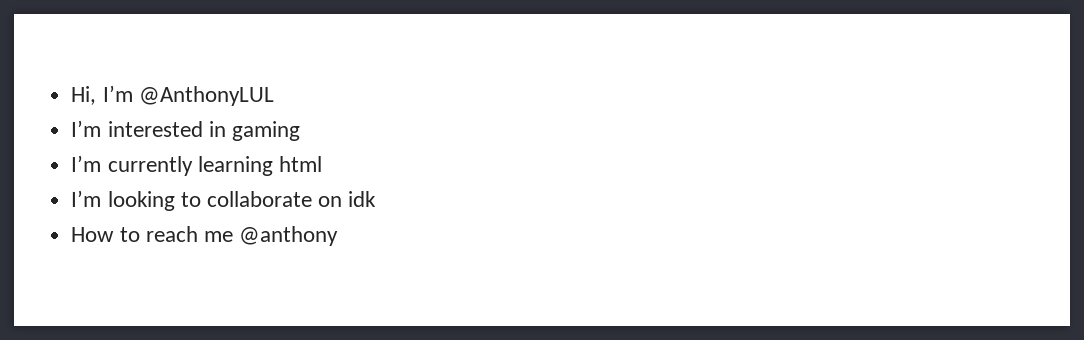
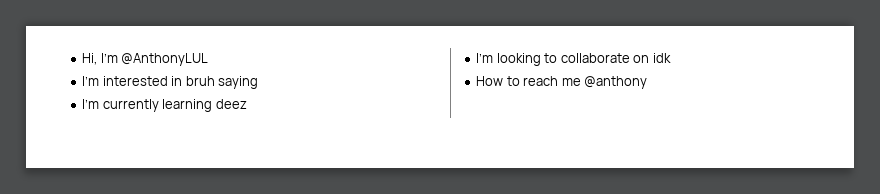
- I’m interested in gaming
+ I’m interested in bruh saying
- I’m currently learning html
+ I’m currently learning deez

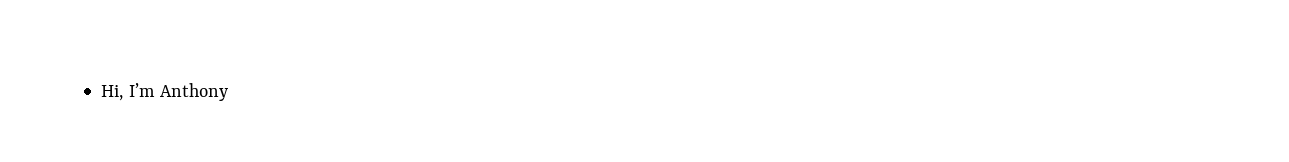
- Hi, I’m @AnthonyLUL
- I’m interested in bruh saying
- I’m currently learning deez
- I’m looking to collaborate on idk
- How to reach me @anthony
+ Hi, I’m Anthony

